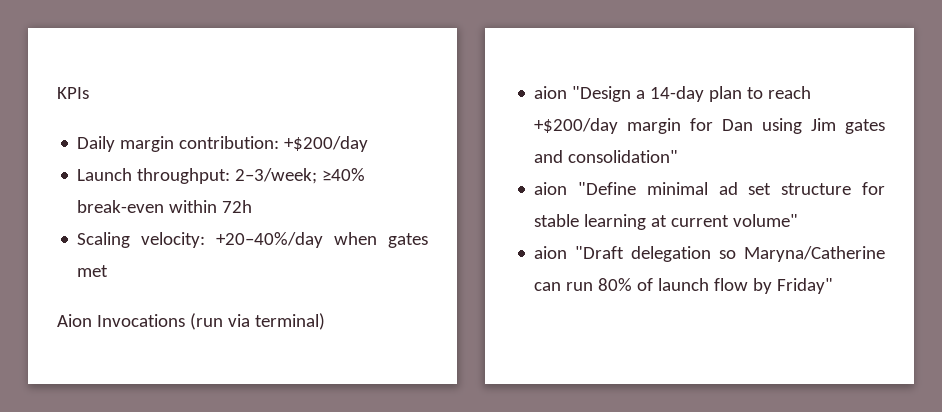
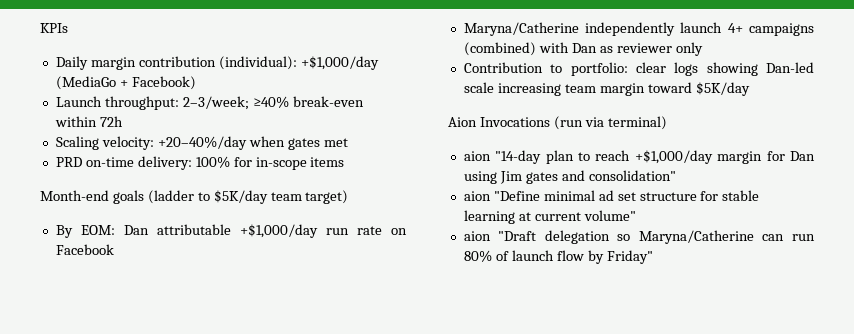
- Daily margin contribution: +$200/day
+ Daily margin contribution (individual): +$1,000/day (MediaGo + Facebook)
+ PRD on-time delivery: 100% for in-scope items
+ Month-end goals (ladder to $5K/day team target)
+ By EOM: Dan attributable +$1,000/day run rate on Facebook
+ Maryna/Catherine independently launch 4+ campaigns (combined) with Dan as reviewer only
+ Contribution to portfolio: clear logs showing Dan-led scale increasing team margin toward $5K/day
- aion "Design a 14-day plan to reach +$200/day margin for Dan using Jim gates and consolidation"
+ aion "14-day plan to reach +$1,000/day margin for Dan using Jim gates and consolidation"

